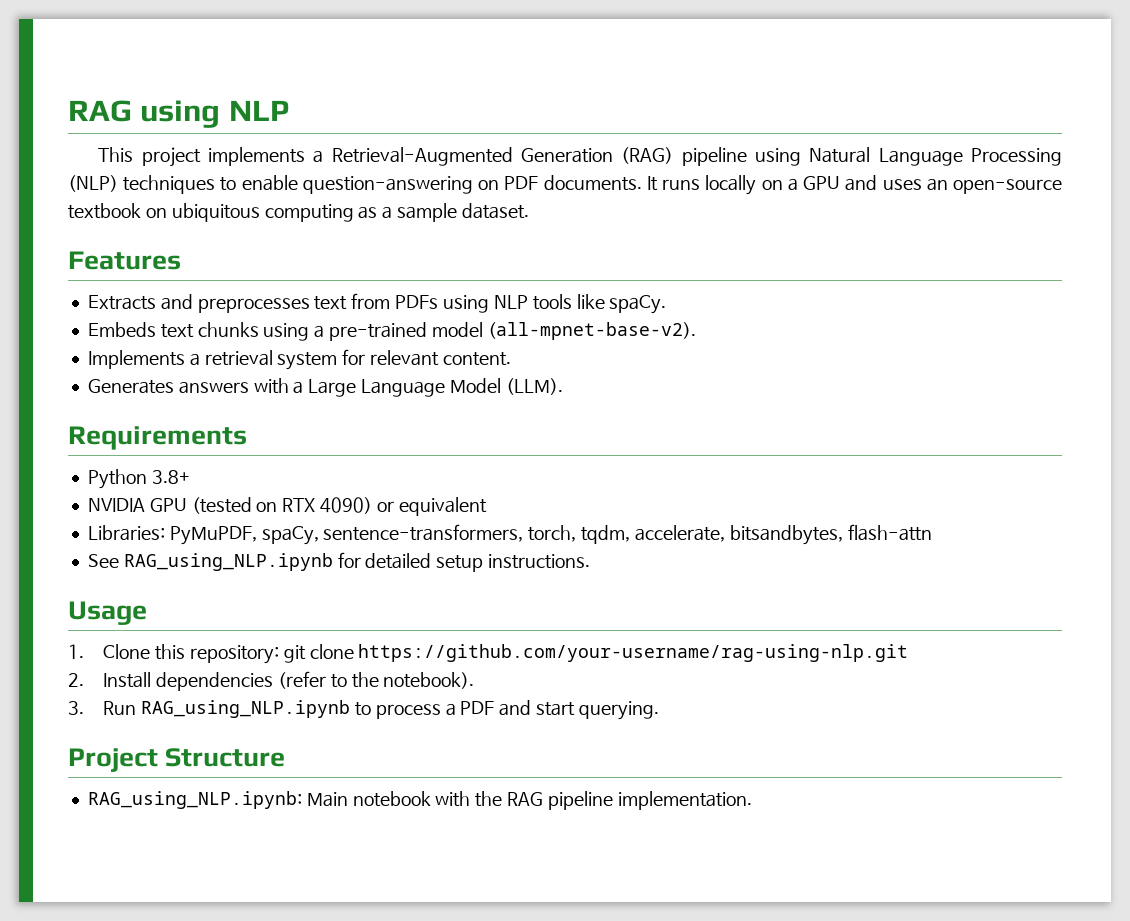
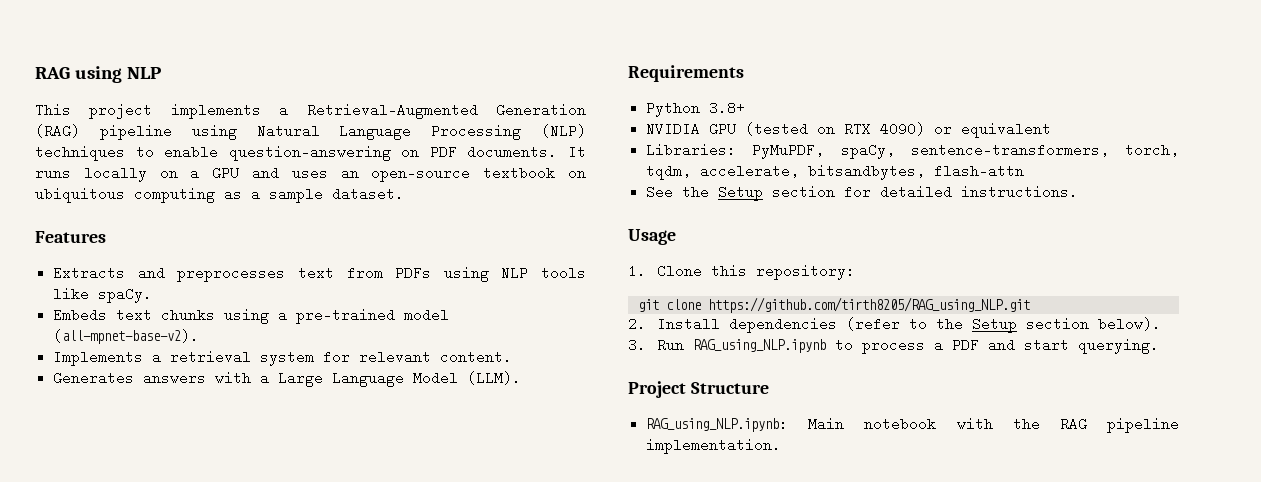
- See RAG_using_NLP.ipynb for detailed setup instructions.
+ See the Setup section for detailed instructions.
- 1. Clone this repository: git clone https://github.com/your-username/rag-using-nlp.git
+ 1. Clone this repository:
+ git clone https://github.com/tirth8205/RAG_using_NLP.git
- 2. Install dependencies (refer to the notebook).
+ 2. Install dependencies (refer to the Setup section below).

